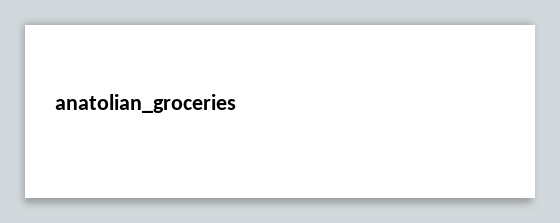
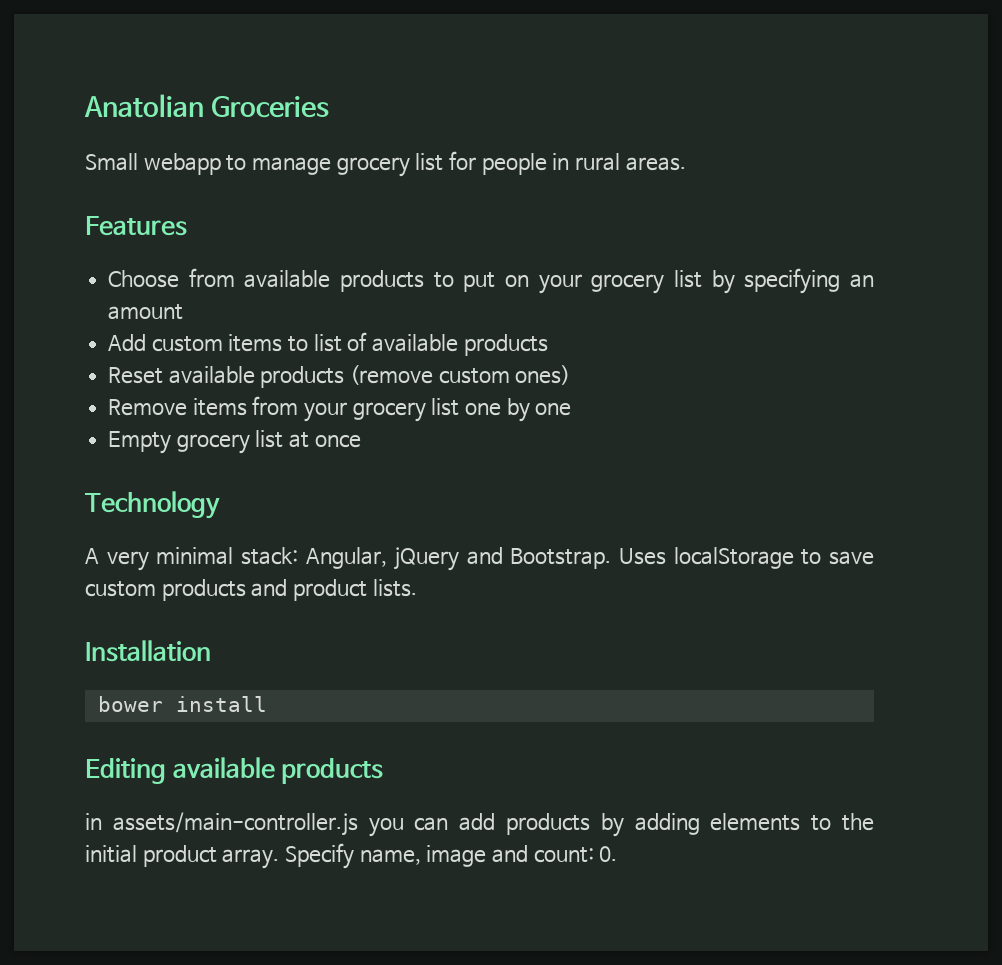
- anatolian_groceries
+ Anatolian Groceries
+ Small webapp to manage grocery list for people in rural areas.
+ Features
+ Choose from available products to put on your grocery list by specifying an amount
+ Add custom items to list of available products
+ Reset available products (remove custom ones)
+ Remove items from your grocery list one by one
+ Empty grocery list at once
+ Technology
+ A very minimal stack: Angular, jQuery and Bootstrap. Uses localStorage to save custom products and product lists.
+ Installation
+ bower install
+ Editing available products
+ in assets/main-controller.js you can add products by adding elements to the initial product array. Specify name, image and count: 0.

